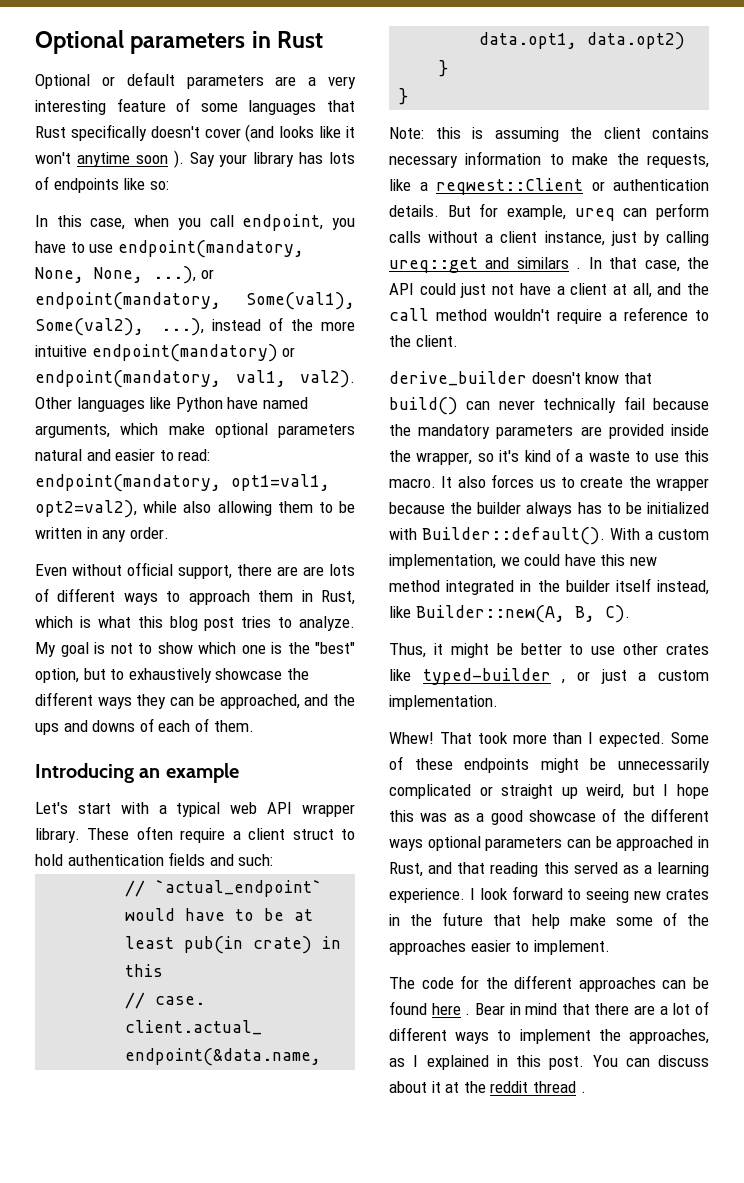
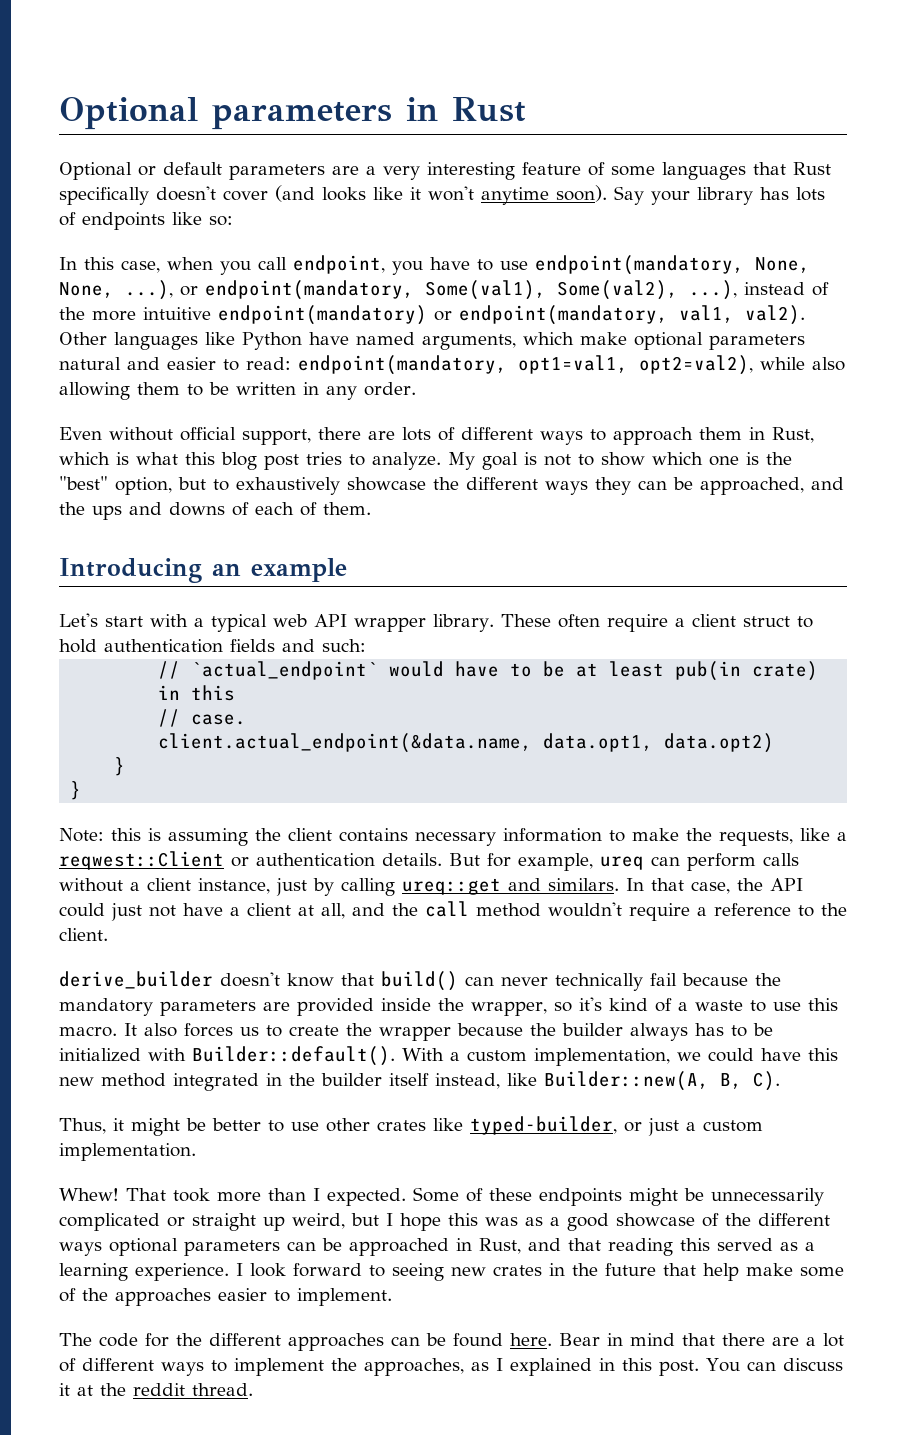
- Optional or default parameters are a very interesting feature of some languages that Rust specifically doesn't cover (and looks like it won't anytime soon ).
+ Optional or default parameters are a very interesting feature of some languages that Rust specifically doesn't cover (and looks like it won't anytime soon).
- Even without official support, there are are lots of different ways to approach them in Rust, which is what this blog post tries to analyze.
+ Even without official support, there are lots of different ways to approach them in Rust, which is what this blog post tries to analyze.
- But for example, ureq can perform calls without a client instance, just by calling ureq::get and similars .
+ But for example, ureq can perform calls without a client instance, just by calling ureq::get and similars.
- Thus, it might be better to use other crates like typed-builder , or just a custom implementation.
+ Thus, it might be better to use other crates like typed-builder, or just a custom implementation.
- The code for the different approaches can be found here .
+ The code for the different approaches can be found here.
- You can discuss about it at the reddit thread .
+ You can discuss it at the reddit thread.

